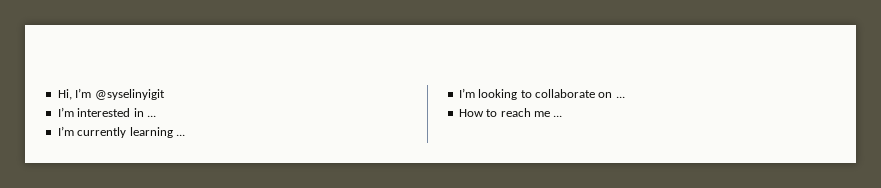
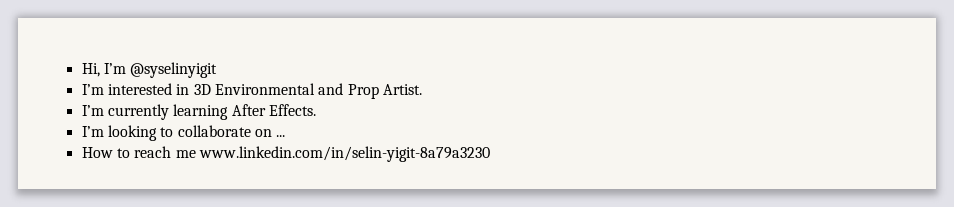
- I’m interested in ...
+ I’m interested in 3D Environmental and Prop Artist.
- I’m currently learning ...
+ I’m currently learning After Effects.
- How to reach me ...
+ How to reach me www.linkedin.com/in/selin-yigit-8a79a3230

